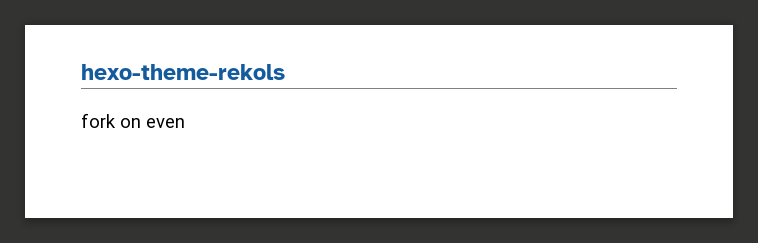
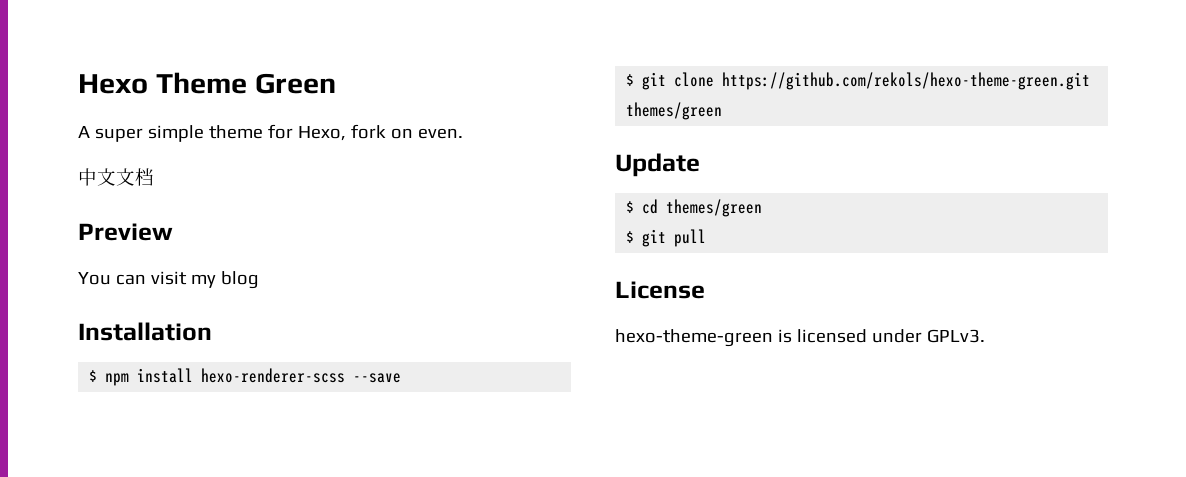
- hexo-theme-rekols
- fork on even
+ Hexo Theme Green
+ A super simple theme for Hexo, fork on even.
+ 中文文档
+ Preview
+ You can visit my blog
+ Installation
+ $ npm install hexo-renderer-scss --save
+ $ git clone https://github.com/rekols/hexo-theme-green.git themes/green
+ Update
+ $ cd themes/green
+ $ git pull
+ License
+ hexo-theme-green is licensed under GPLv3.

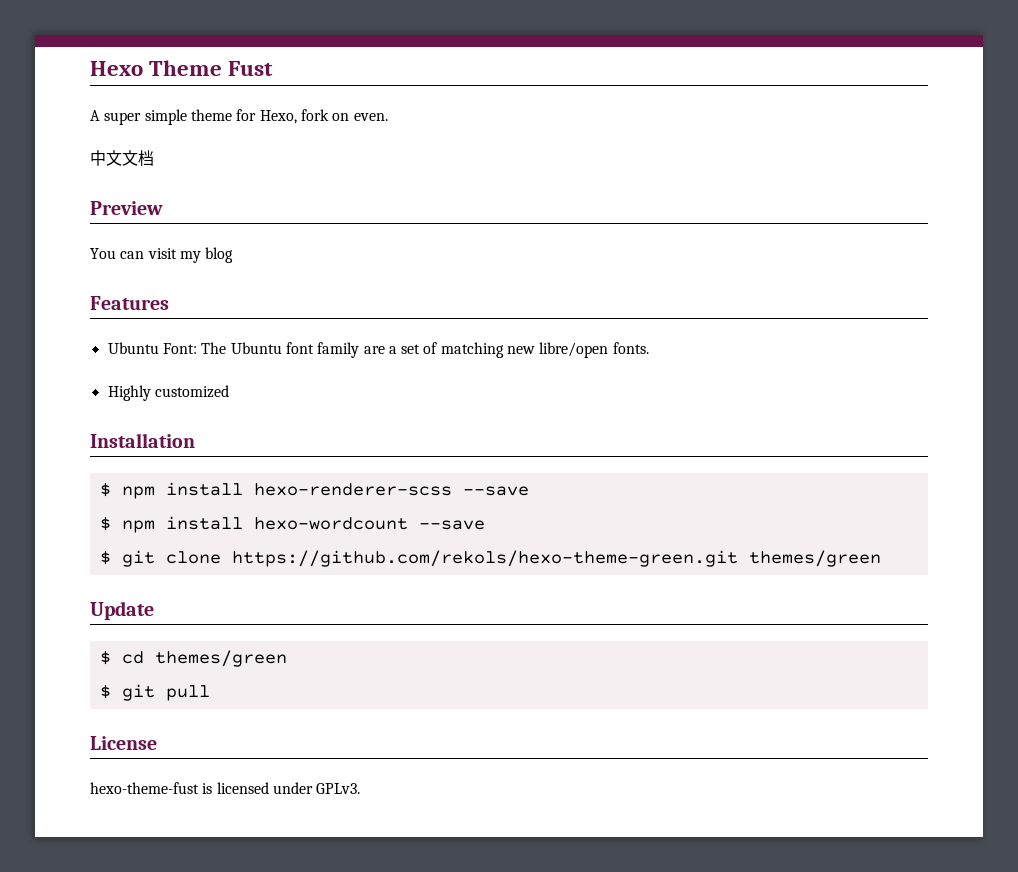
- Hexo Theme Green
+ Hexo Theme Fust
+ Features
+ Ubuntu Font: The Ubuntu font family are a set of matching new libre/open fonts.
+ Highly customized
+ $ npm install hexo-wordcount --save
- hexo-theme-green is licensed under GPLv3.
+ hexo-theme-fust is licensed under GPLv3.

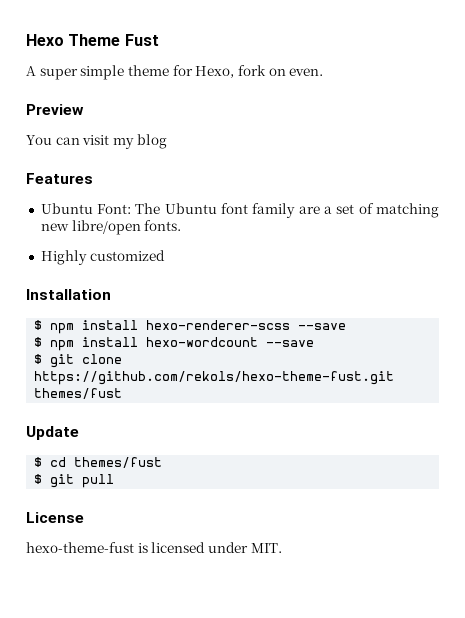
- 中文文档
- $ git clone https://github.com/rekols/hexo-theme-green.git themes/green
+ $ git clone https://github.com/rekols/hexo-theme-fust.git themes/fust
- $ cd themes/green
+ $ cd themes/fust
- hexo-theme-fust is licensed under GPLv3.
+ hexo-theme-fust is licensed under MIT.

